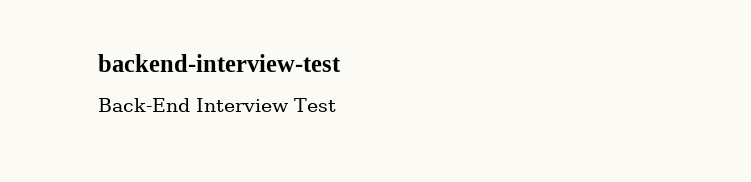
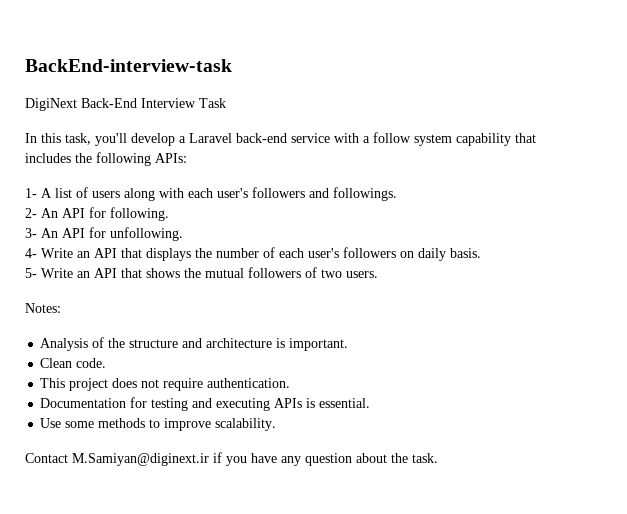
- backend-interview-test
- Back-End Interview Test
+ BackEnd-interview-task
+ DigiNext Back-End Interview Task
+ In this task, you'll develop a Laravel back-end service with a follow system capability that includes the following APIs:
+ 1- A list of users along with each user's followers and followings.
+ 2- An API for following.
+ 3- An API for unfollowing.
+ 4- Write an API that displays the number of each user's followers on daily basis.
+ 5- Write an API that shows the mutual followers of two users.
+ Notes:
+ Analysis of the structure and architecture is important.
+ Clean code.
+ This project does not require authentication.
+ Documentation for testing and executing APIs is essential.
+ Use some methods to improve scalability.
+ Contact M.Samiyan@diginext.ir if you have any question about the task.

